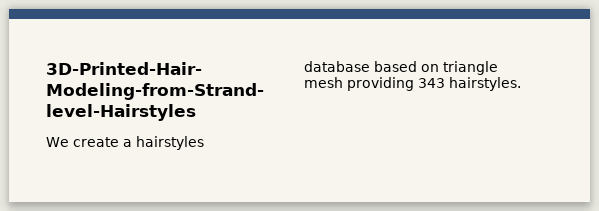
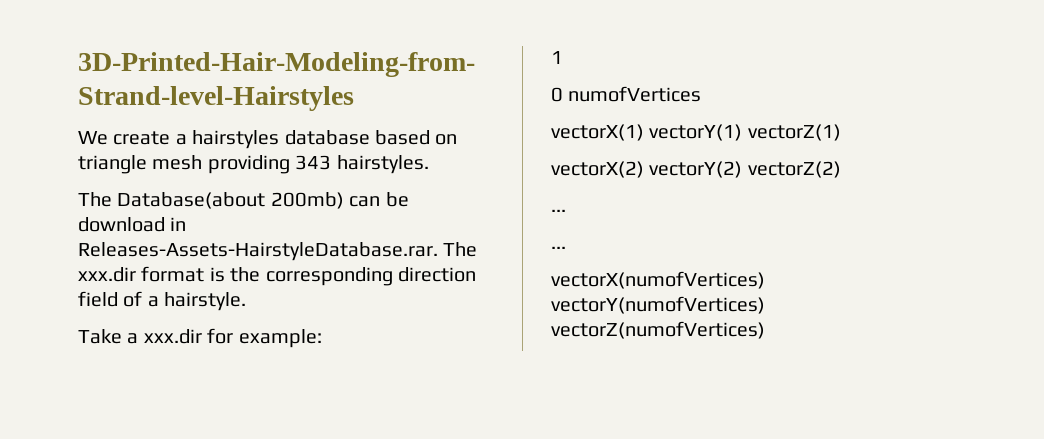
+ The Database(about 200mb) can be download in Releases-Assets-HairstyleDatabase.rar. The xxx.dir format is the corresponding direction field of a hairstyle.
+ Take a xxx.dir for example:
+ 1
+ 0 numofVertices
+ vectorX(1) vectorY(1) vectorZ(1)
+ vectorX(2) vectorY(2) vectorZ(2)
+ ...
+ ...
+ vectorX(numofVertices) vectorY(numofVertices) vectorZ(numofVertices)

